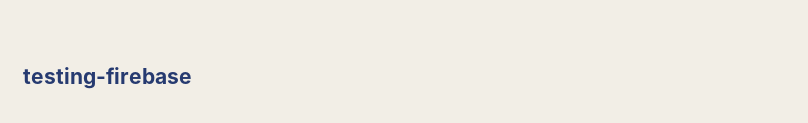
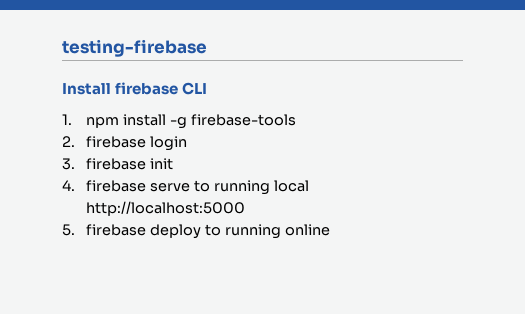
+ Install firebase CLI
+ 1. npm install -g firebase-tools
+ 2. firebase login
+ 3. firebase init
+ 4. firebase serve to running local http://localhost:5000
+ 5. firebase deploy to running online

